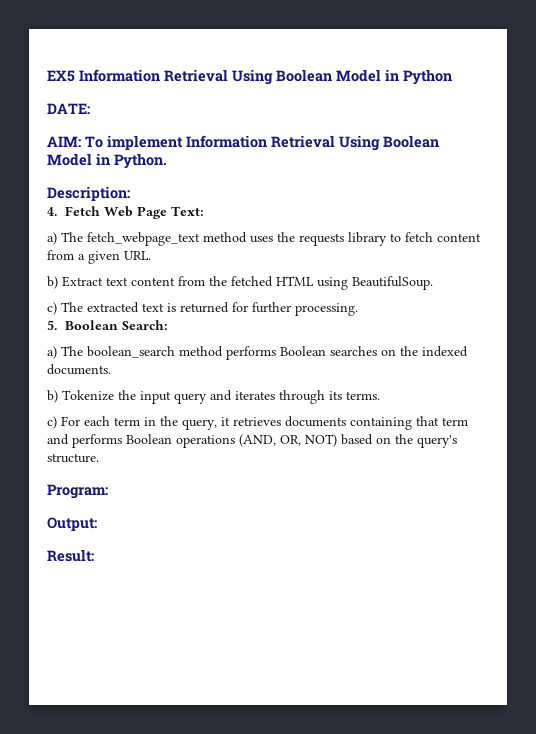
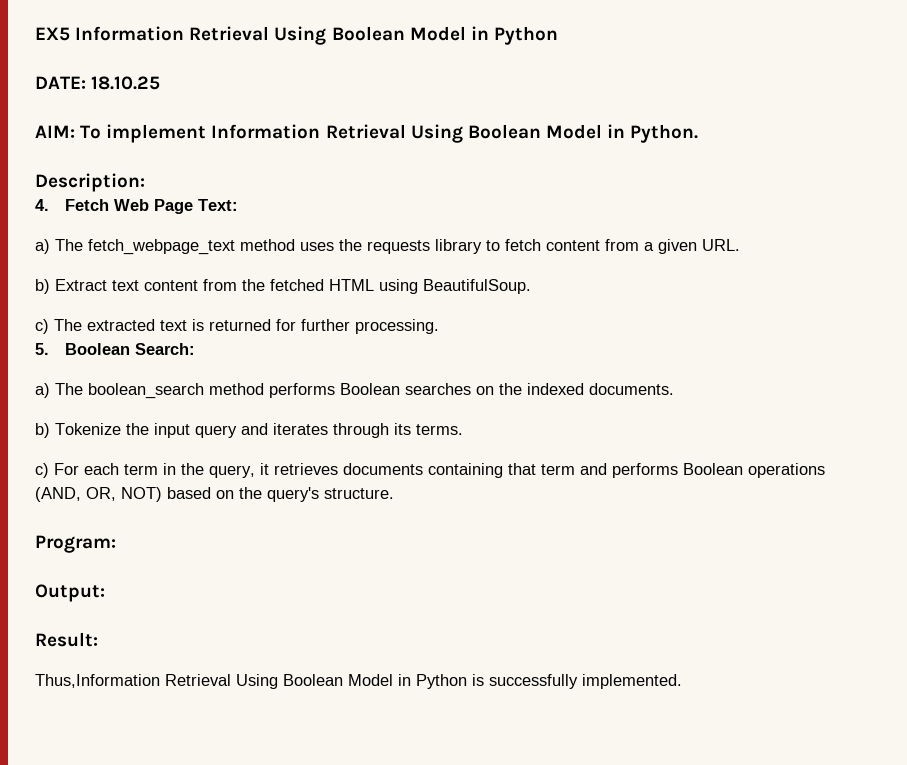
- DATE:
+ DATE: 18.10.25
+ Thus,Information Retrieval Using Boolean Model in Python is successfully implemented.

